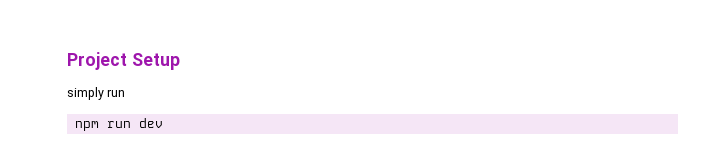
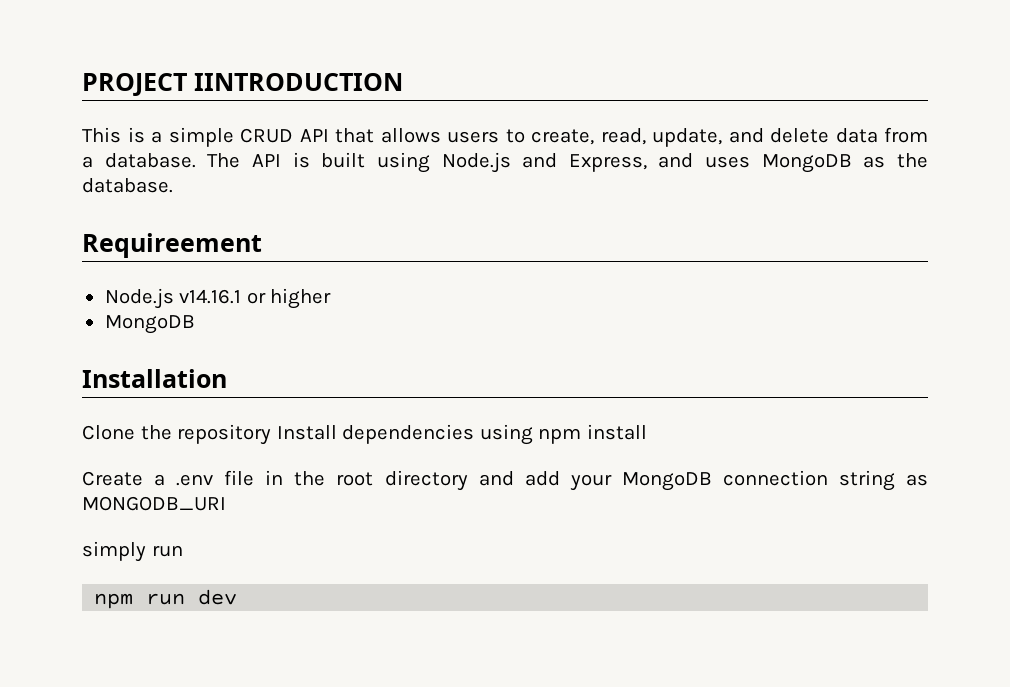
- Project Setup
+ PROJECT IINTRODUCTION
+ This is a simple CRUD API that allows users to create, read, update, and delete data from a database. The API is built using Node.js and Express, and uses MongoDB as the database.
+ Requireement
+ Node.js v14.16.1 or higher
+ MongoDB
+ Installation
+ Clone the repository Install dependencies using npm install
+ Create a .env file in the root directory and add your MongoDB connection string as MONGODB_URI

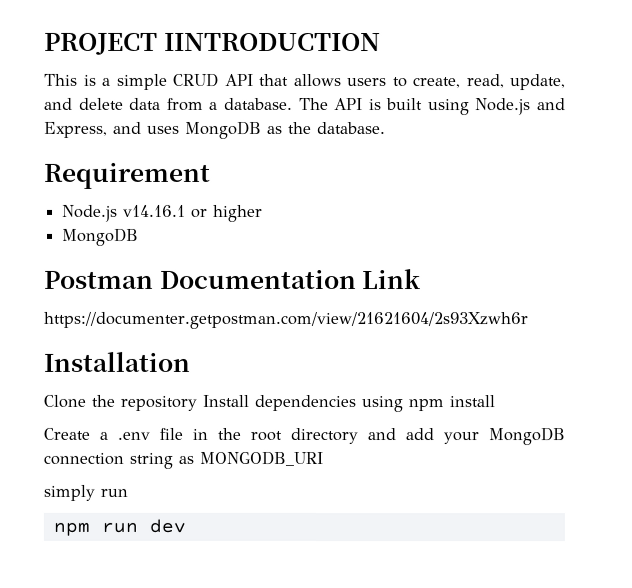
- Requireement
+ Requirement
+ Postman Documentation Link
+ https://documenter.getpostman.com/view/21621604/2s93Xzwh6r

